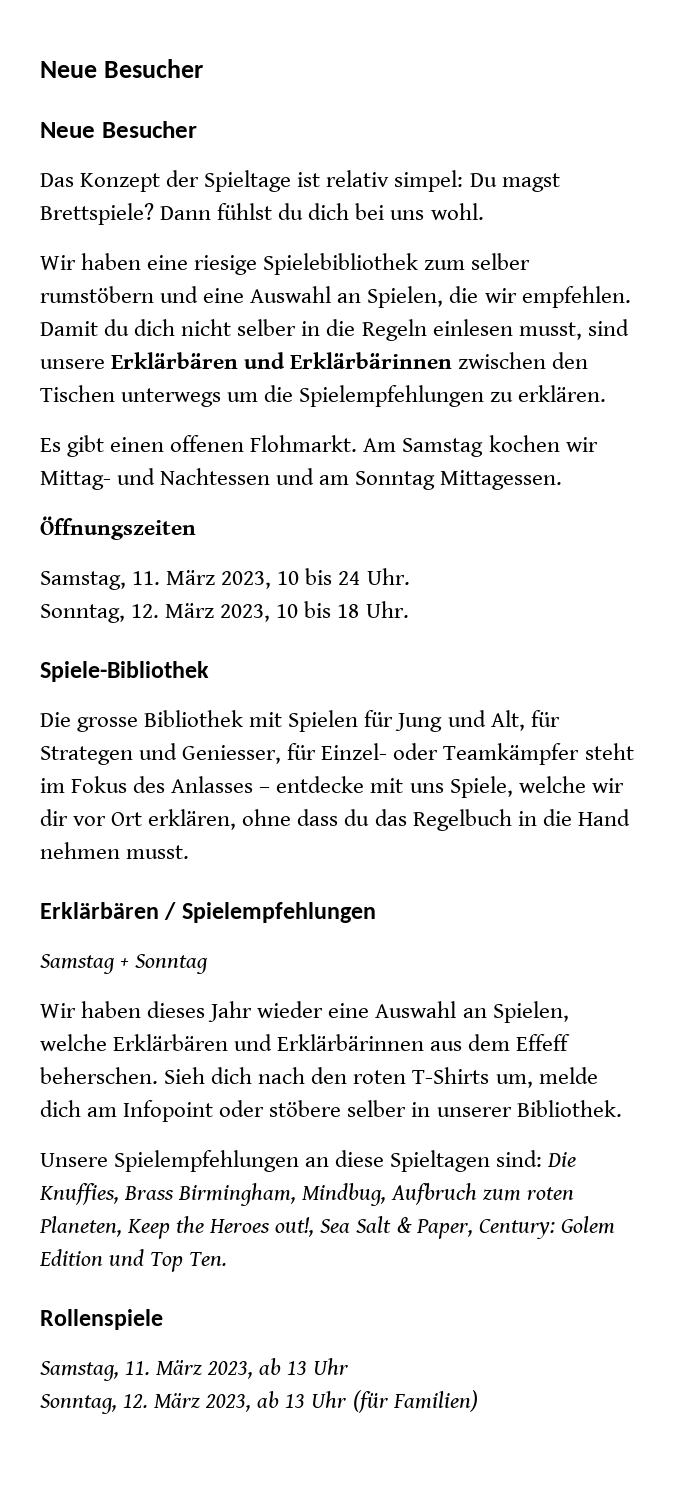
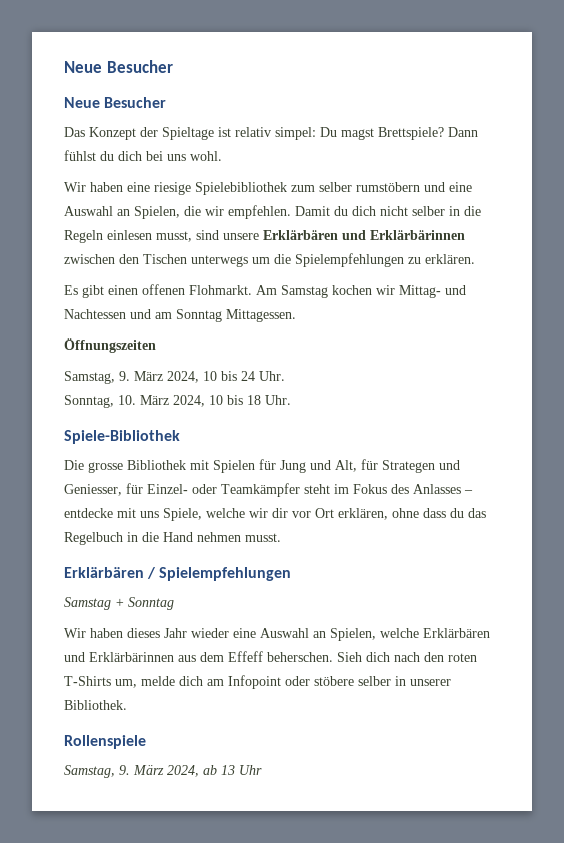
- Samstag, 11. März 2023, 10 bis 24 Uhr.
+ Samstag, 9. März 2024, 10 bis 24 Uhr.
- Sonntag, 12. März 2023, 10 bis 18 Uhr.
+ Sonntag, 10. März 2024, 10 bis 18 Uhr.
- Unsere Spielempfehlungen an diese Spieltagen sind: Die Knuffies, Brass Birmingham, Mindbug, Aufbruch zum roten Planeten, Keep the Heroes out!, Sea Salt & Paper, Century: Golem Edition und Top Ten.
- Samstag, 11. März 2023, ab 13 Uhr
- Sonntag, 12. März 2023, ab 13 Uhr (für Familien)
+ Samstag, 9. März 2024, ab 13 Uhr

